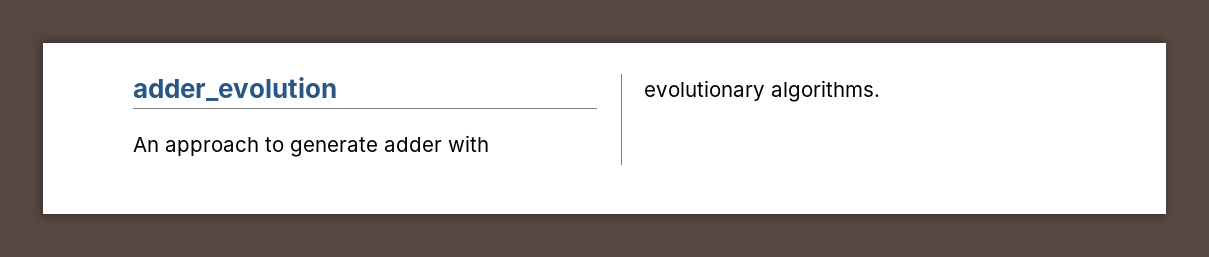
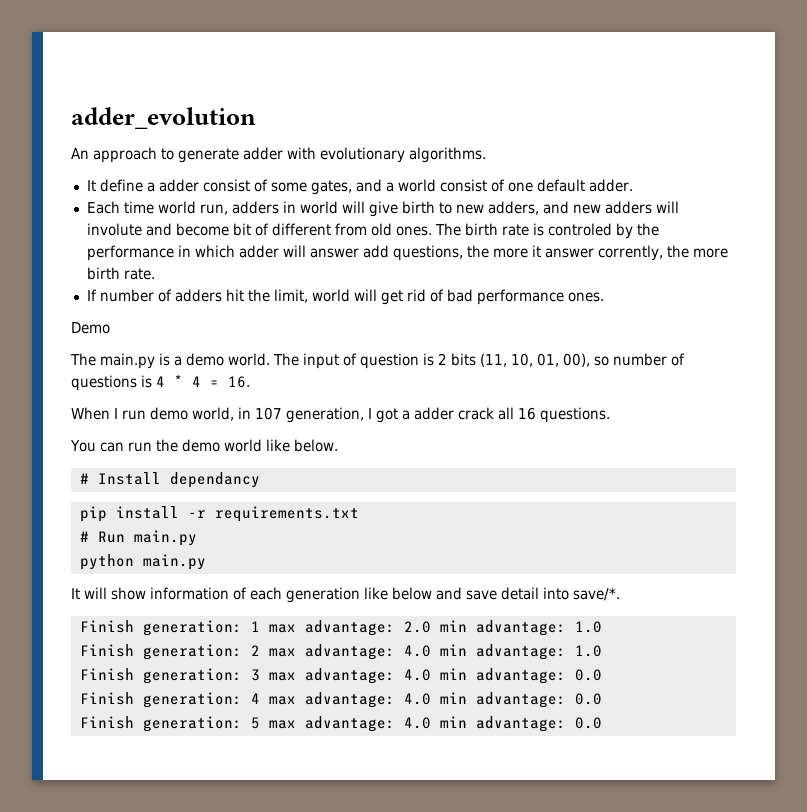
+ It define a adder consist of some gates, and a world consist of one default adder.
+ Each time world run, adders in world will give birth to new adders, and new adders will involute and become bit of different from old ones. The birth rate is controled by the performance in which adder will answer add questions, the more it answer corrently, the more birth rate.
+ If number of adders hit the limit, world will get rid of bad performance ones.
+ Demo
+ The main.py is a demo world. The input of question is 2 bits (11, 10, 01, 00), so number of questions is 4 * 4 = 16.
+ When I run demo world, in 107 generation, I got a adder crack all 16 questions.
+ You can run the demo world like below.
+ # Install dependancy
+ pip install -r requirements.txt
+ # Run main.py
+ python main.py
+ It will show information of each generation like below and save detail into save/*.
+ Finish generation: 1 max advantage: 2.0 min advantage: 1.0
+ Finish generation: 2 max advantage: 4.0 min advantage: 1.0
+ Finish generation: 3 max advantage: 4.0 min advantage: 0.0
+ Finish generation: 4 max advantage: 4.0 min advantage: 0.0
+ Finish generation: 5 max advantage: 4.0 min advantage: 0.0

